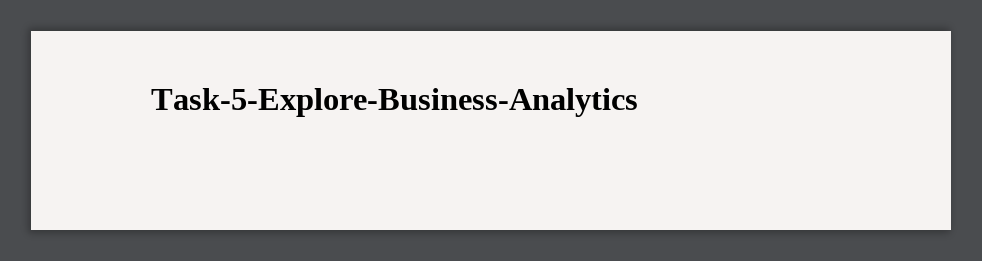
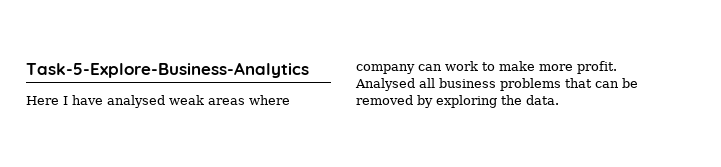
+ Here I have analysed weak areas where company can work to make more profit. Analysed all business problems that can be removed by exploring the data.

